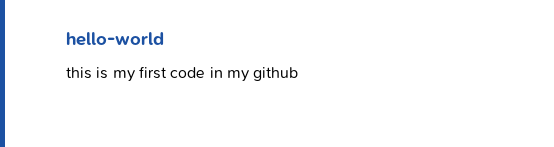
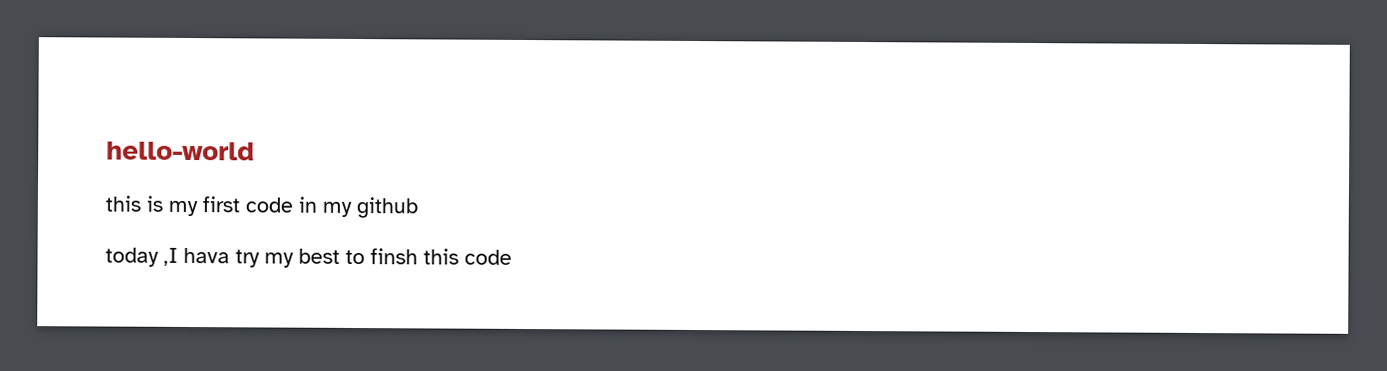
+ today ,I hava try my best to finsh this code

